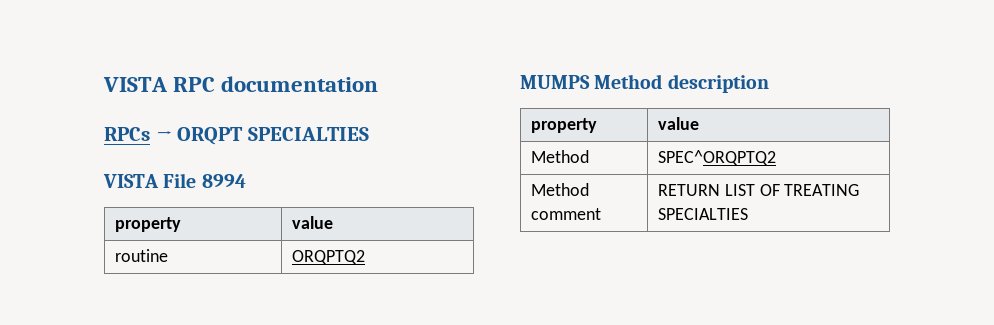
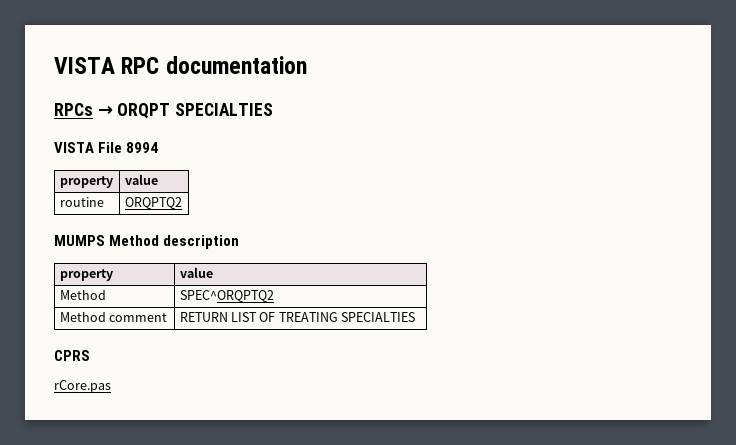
+ CPRS
+ rCore.pas

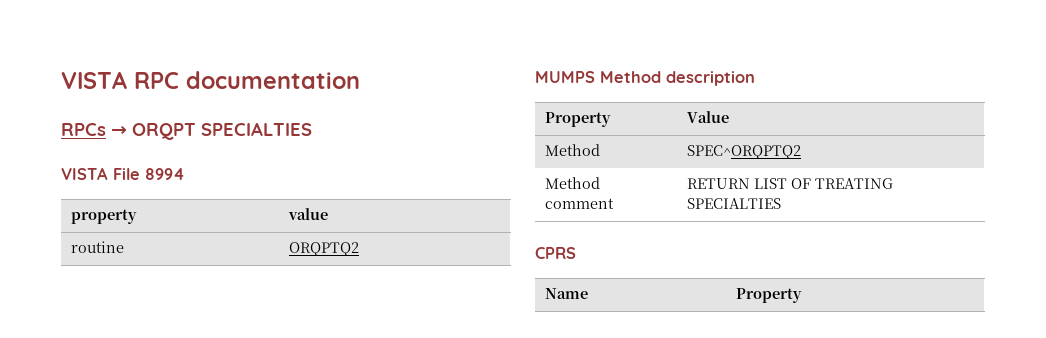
  MUMPS Method description
- property | value
+ Property | Value
- rCore.pas
+ Name | Property

